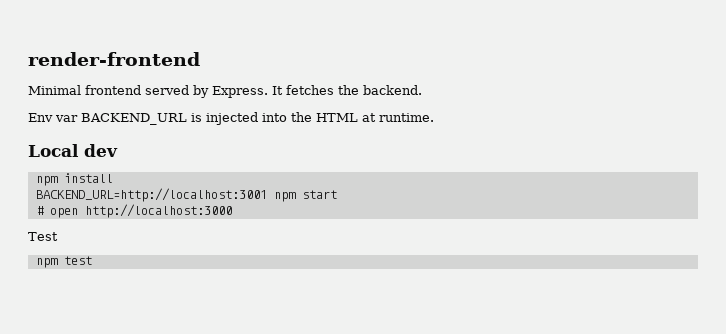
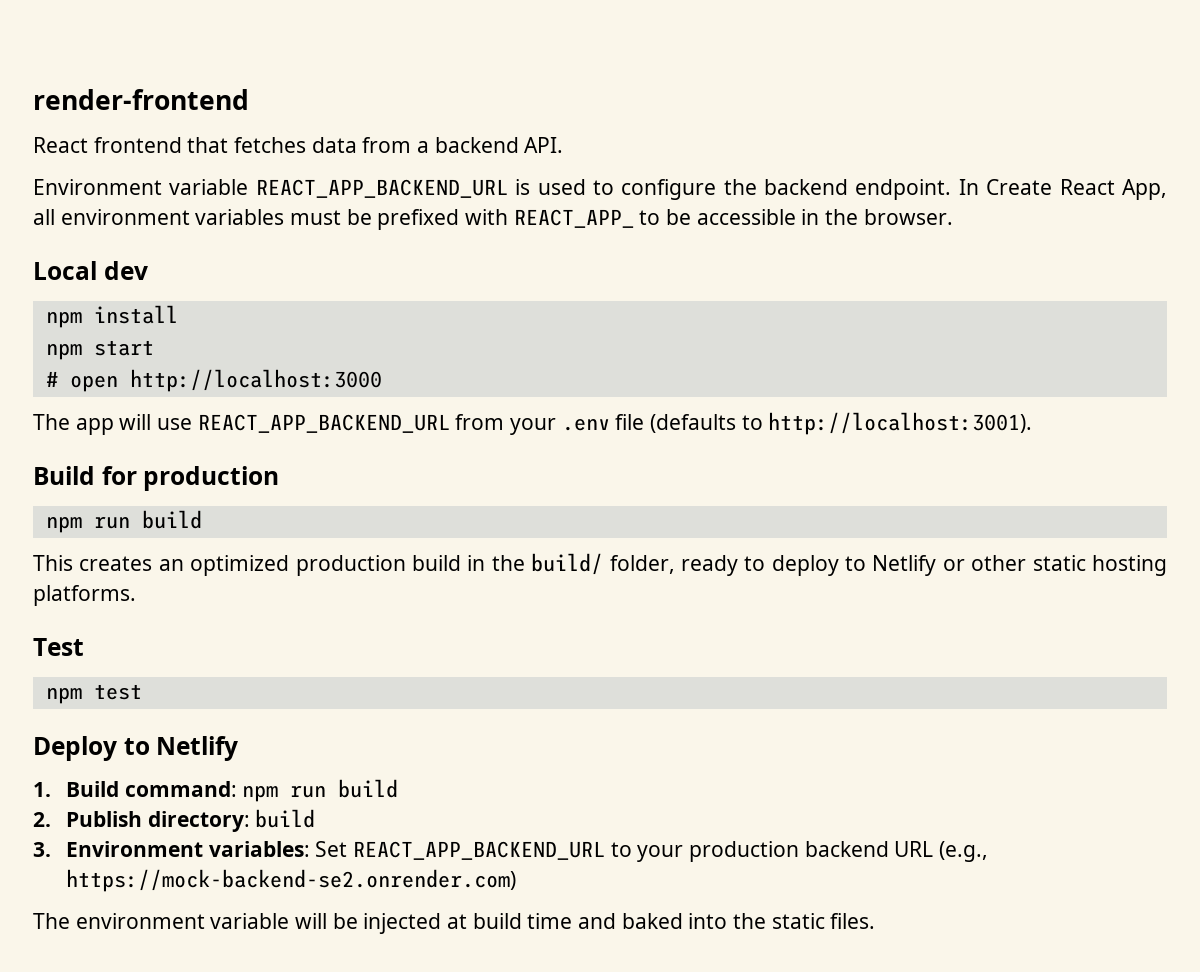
- Minimal frontend served by Express. It fetches the backend.
- Env var BACKEND_URL is injected into the HTML at runtime.
+ React frontend that fetches data from a backend API.
+ Environment variable REACT_APP_BACKEND_URL is used to configure the backend endpoint. In Create React App, all environment variables must be prefixed with REACT_APP_ to be accessible in the browser.
- BACKEND_URL=http://localhost:3001 npm start
+ npm start
+ The app will use REACT_APP_BACKEND_URL from your .env file (defaults to http://localhost:3001).
+ Build for production
+ npm run build
+ This creates an optimized production build in the build/ folder, ready to deploy to Netlify or other static hosting platforms.
  Test
  npm test
+ Deploy to Netlify
+ 1. Build command: npm run build
+ 2. Publish directory: build
+ 3. Environment variables: Set REACT_APP_BACKEND_URL to your production backend URL (e.g., https://mock-backend-se2.onrender.com)
+ The environment variable will be injected at build time and baked into the static files.

